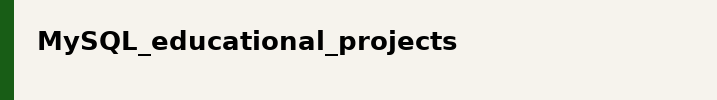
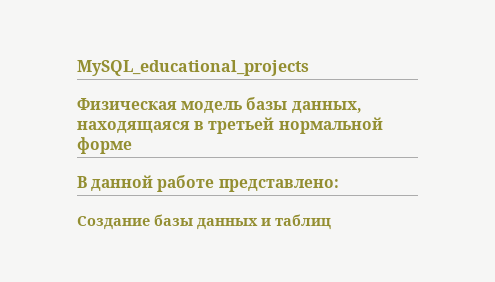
+ Физическая модель базы данных, находящаяся в третьей нормальной форме
+ В данной работе представлено:
+ Создание базы данных и таблиц

